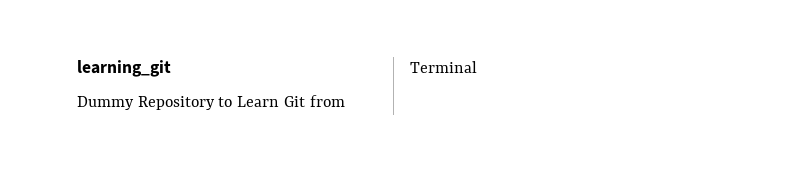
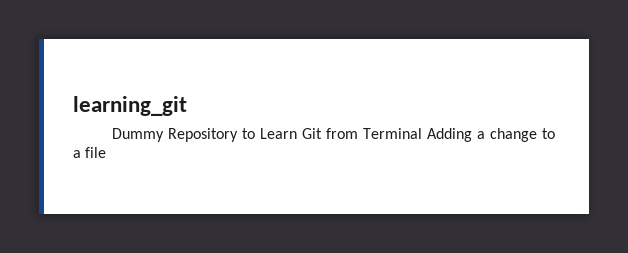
- Dummy Repository to Learn Git from Terminal
+ Dummy Repository to Learn Git from Terminal Adding a change to a file

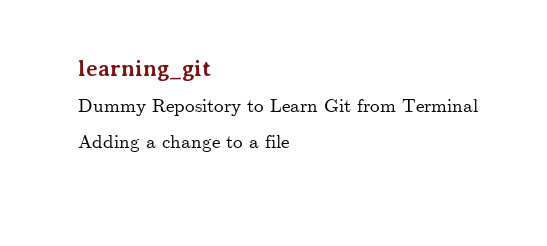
- Dummy Repository to Learn Git from Terminal Adding a change to a file
+ Dummy Repository to Learn Git from Terminal
+ Adding a change to a file

